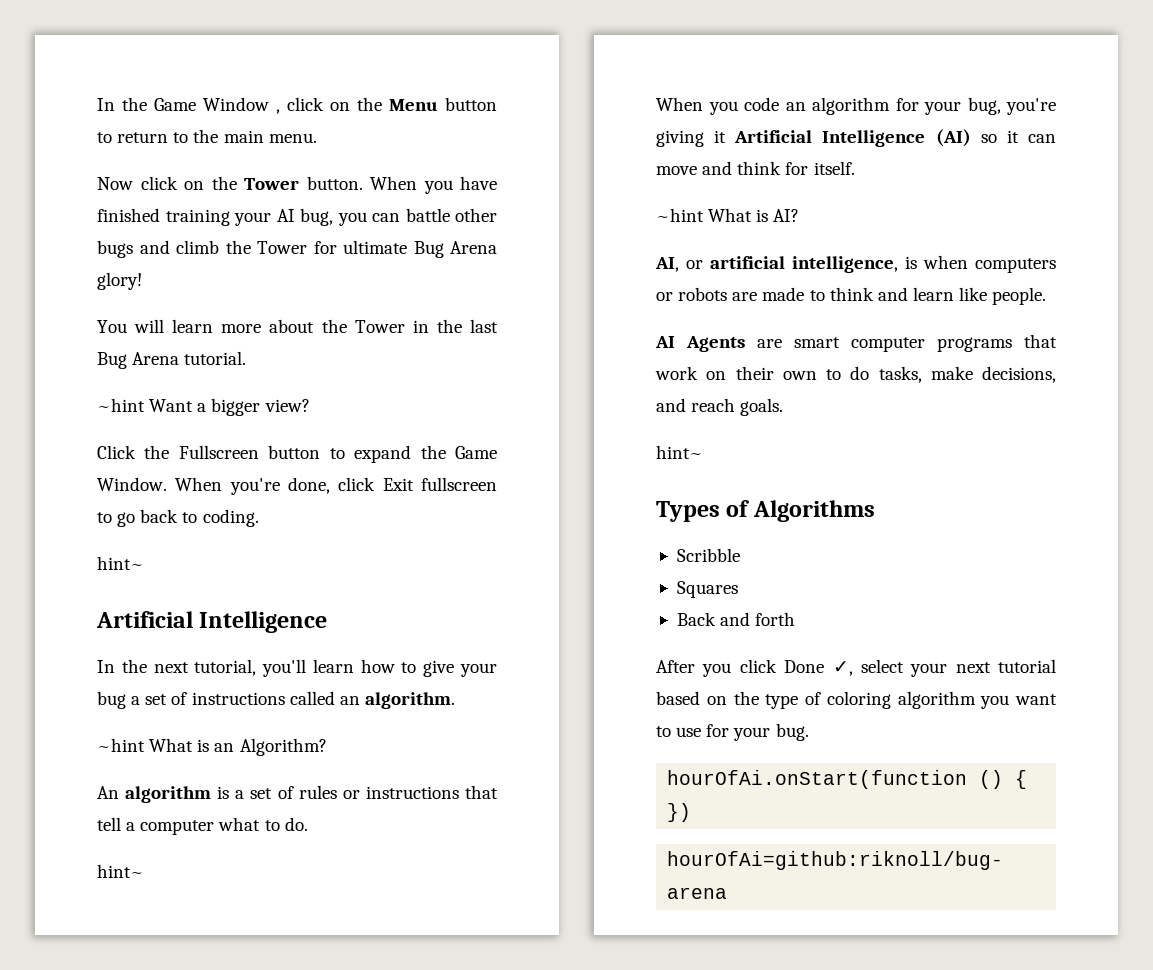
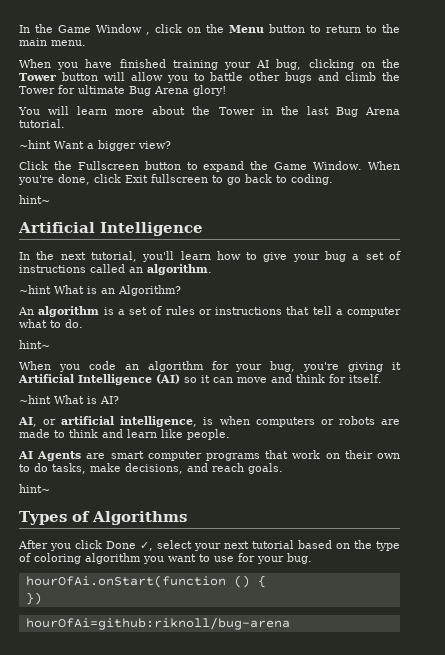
- Now click on the Tower button. When you have finished training your AI bug, you can battle other bugs and climb the Tower for ultimate Bug Arena glory!
+ When you have finished training your AI bug, clicking on the Tower button will allow you to battle other bugs and climb the Tower for ultimate Bug Arena glory!
- Scribble
- Squares
- Back and forth

